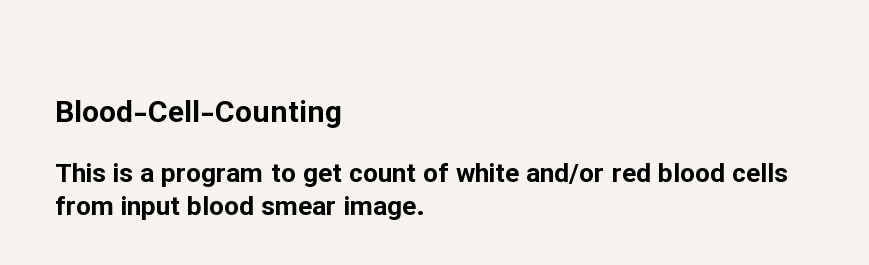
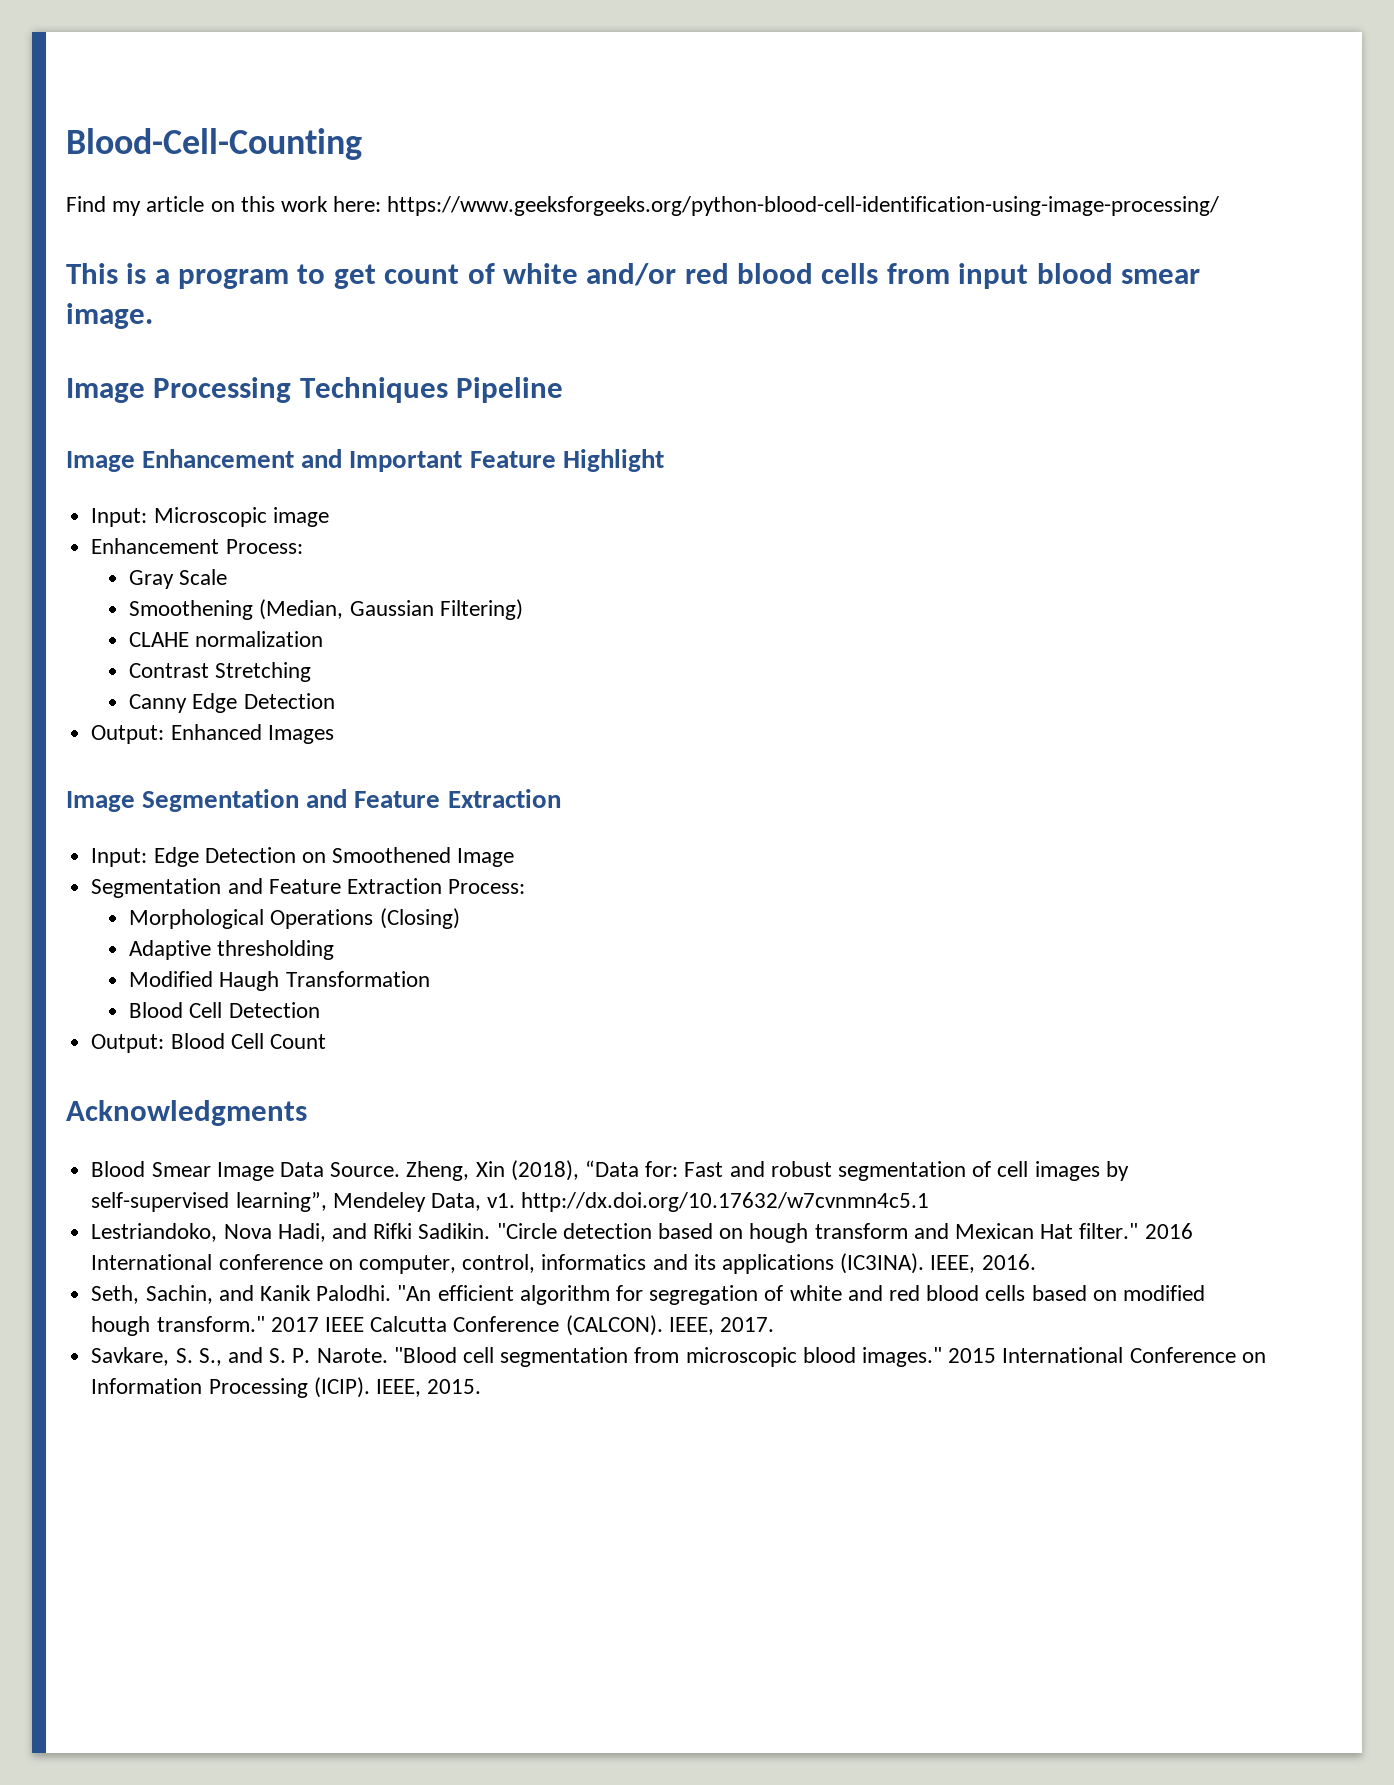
+ Find my article on this work here: https://www.geeksforgeeks.org/python-blood-cell-identification-using-image-processing/
+ Image Processing Techniques Pipeline
+ Image Enhancement and Important Feature Highlight
+ Input: Microscopic image
+ Enhancement Process:
+ Gray Scale
+ Smoothening (Median, Gaussian Filtering)
+ CLAHE normalization
+ Contrast Stretching
+ Canny Edge Detection
+ Output: Enhanced Images
+ Image Segmentation and Feature Extraction
+ Input: Edge Detection on Smoothened Image
+ Segmentation and Feature Extraction Process:
+ Morphological Operations (Closing)
+ Adaptive thresholding
+ Modified Haugh Transformation
+ Blood Cell Detection
+ Output: Blood Cell Count
+ Acknowledgments
+ Blood Smear Image Data Source. Zheng, Xin (2018), “Data for: Fast and robust segmentation of cell images by self-supervised learning”, Mendeley Data, v1. http://dx.doi.org/10.17632/w7cvnmn4c5.1
+ Lestriandoko, Nova Hadi, and Rifki Sadikin. "Circle detection based on hough transform and Mexican Hat filter." 2016 International conference on computer, control, informatics and its applications (IC3INA). IEEE, 2016.
+ Seth, Sachin, and Kanik Palodhi. "An efficient algorithm for segregation of white and red blood cells based on modified hough transform." 2017 IEEE Calcutta Conference (CALCON). IEEE, 2017.
+ Savkare, S. S., and S. P. Narote. "Blood cell segmentation from microscopic blood images." 2015 International Conference on Information Processing (ICIP). IEEE, 2015.

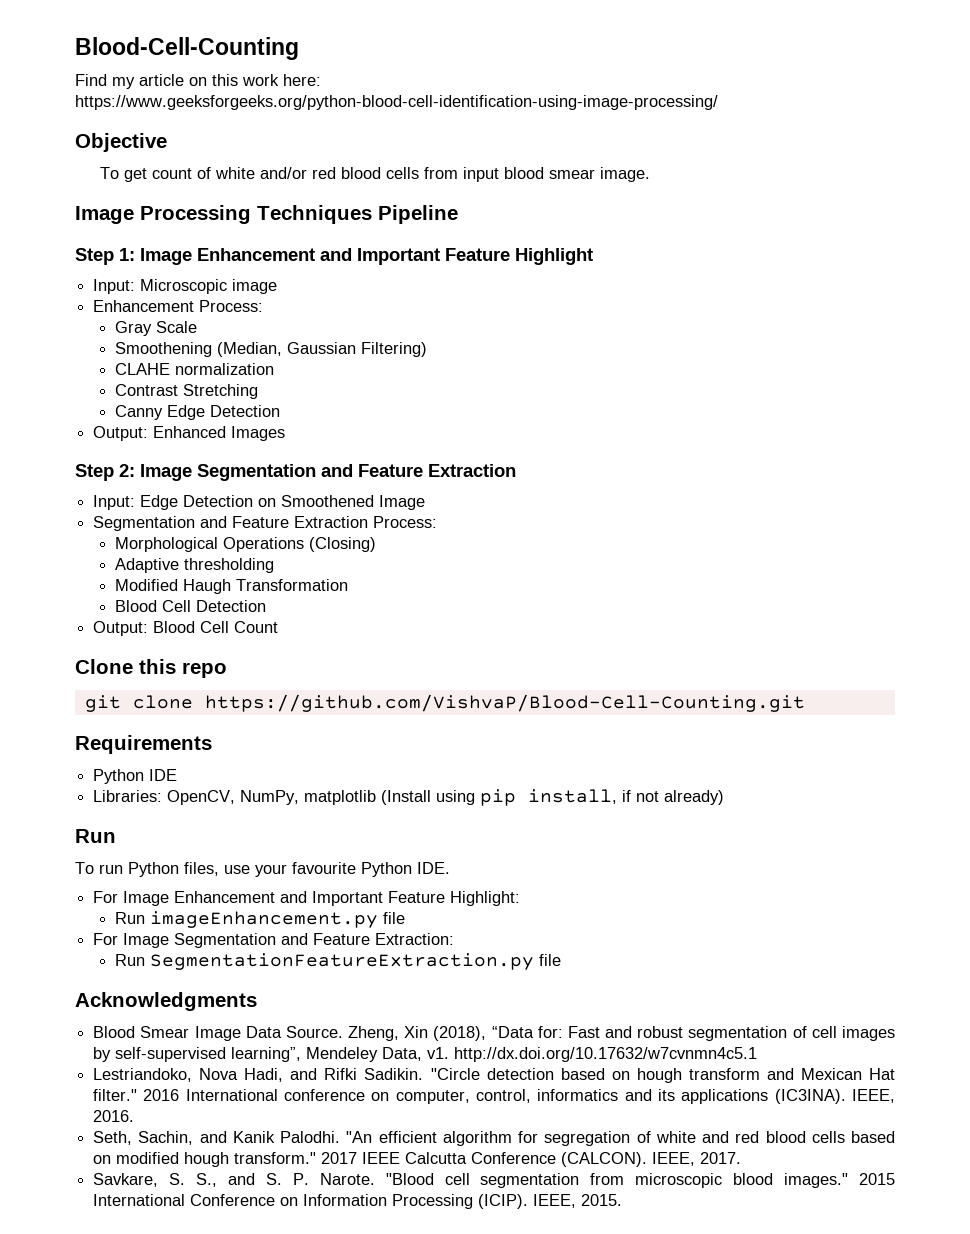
- This is a program to get count of white and/or red blood cells from input blood smear image.
+ Objective
+ To get count of white and/or red blood cells from input blood smear image.
- Image Enhancement and Important Feature Highlight
+ Step 1: Image Enhancement and Important Feature Highlight
- Image Segmentation and Feature Extraction
+ Step 2: Image Segmentation and Feature Extraction
+ Clone this repo
+ git clone https://github.com/VishvaP/Blood-Cell-Counting.git
+ Requirements
+ Python IDE
+ Libraries: OpenCV, NumPy, matplotlib (Install using pip install, if not already)
+ Run
+ To run Python files, use your favourite Python IDE.
+ For Image Enhancement and Important Feature Highlight:
+ Run imageEnhancement.py file
+ For Image Segmentation and Feature Extraction:
+ Run SegmentationFeatureExtraction.py file

